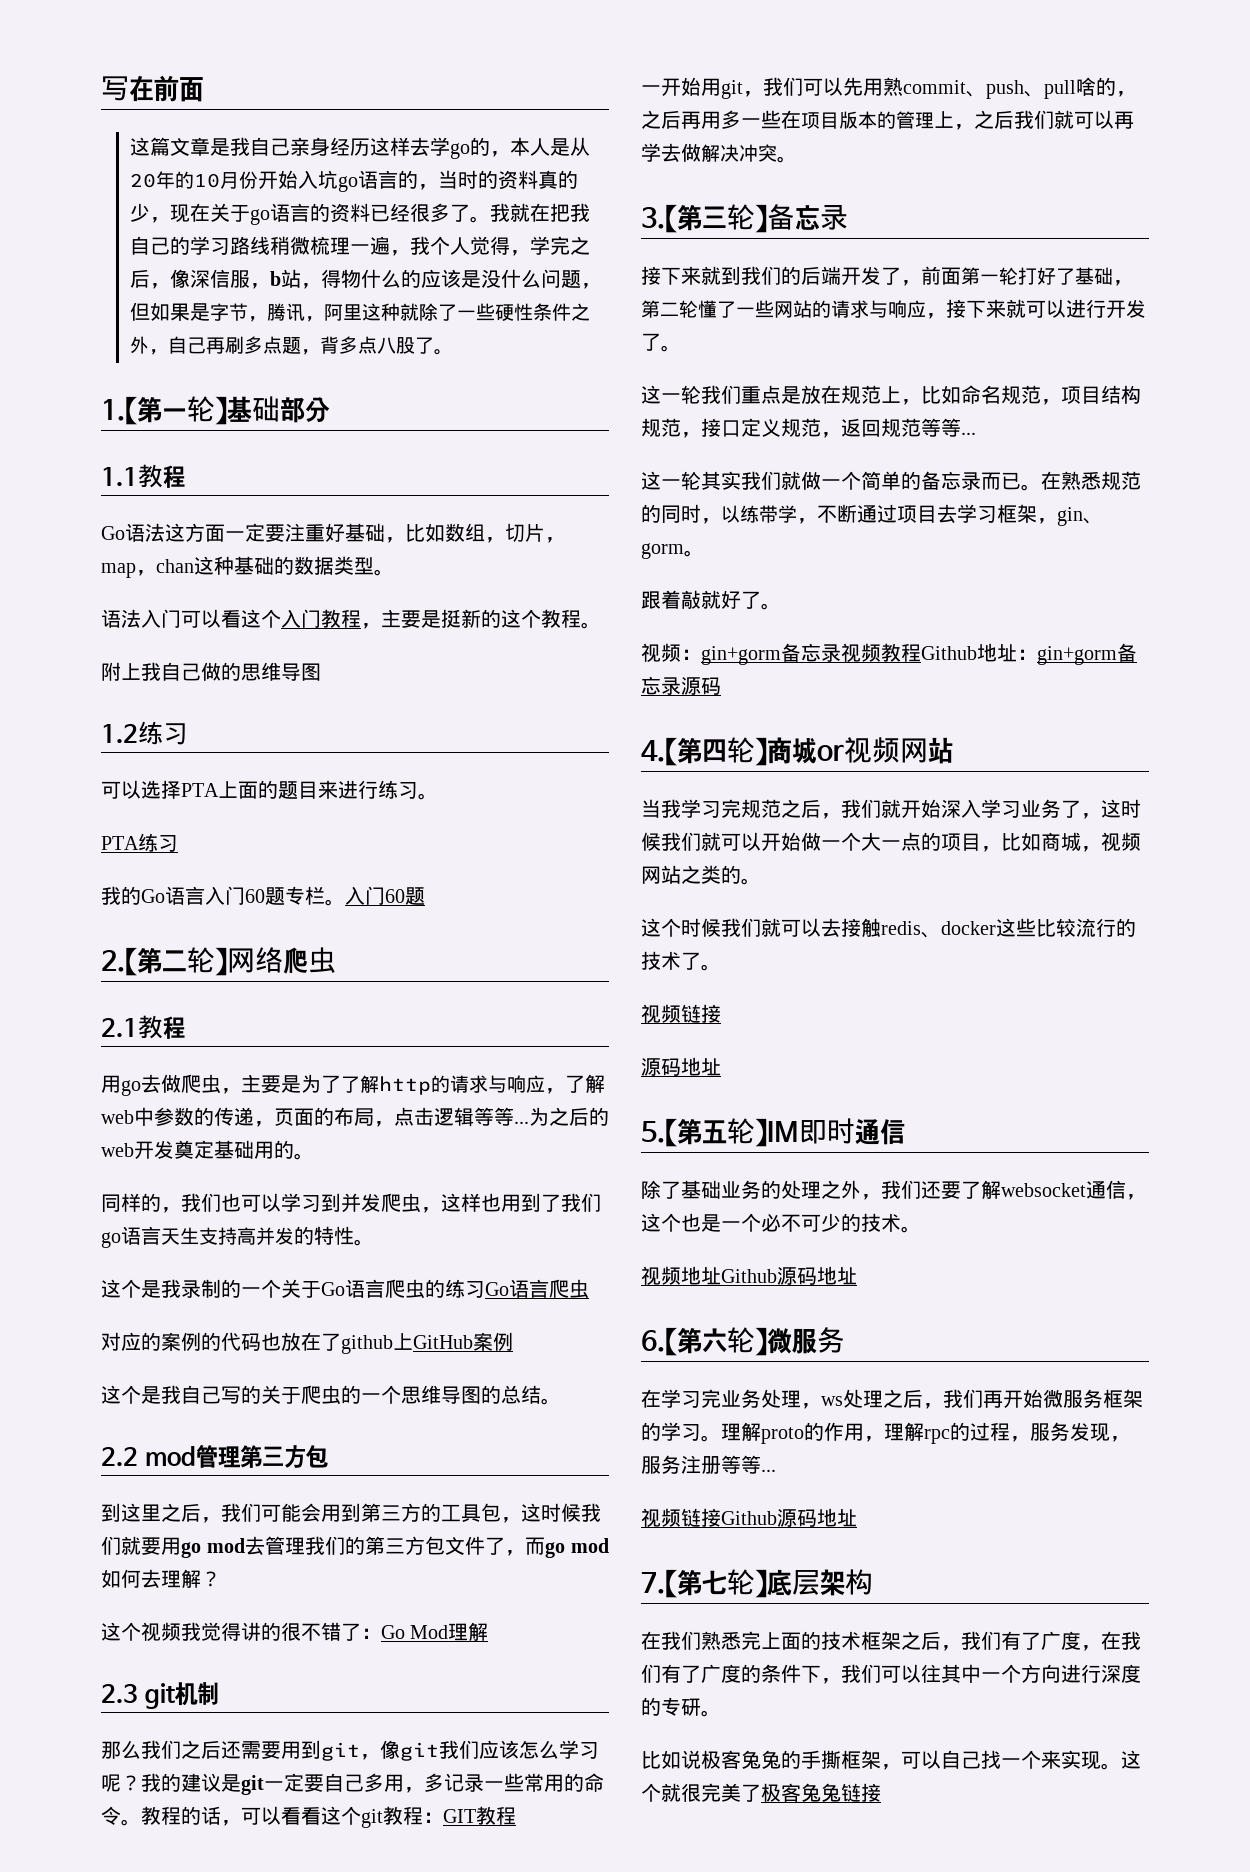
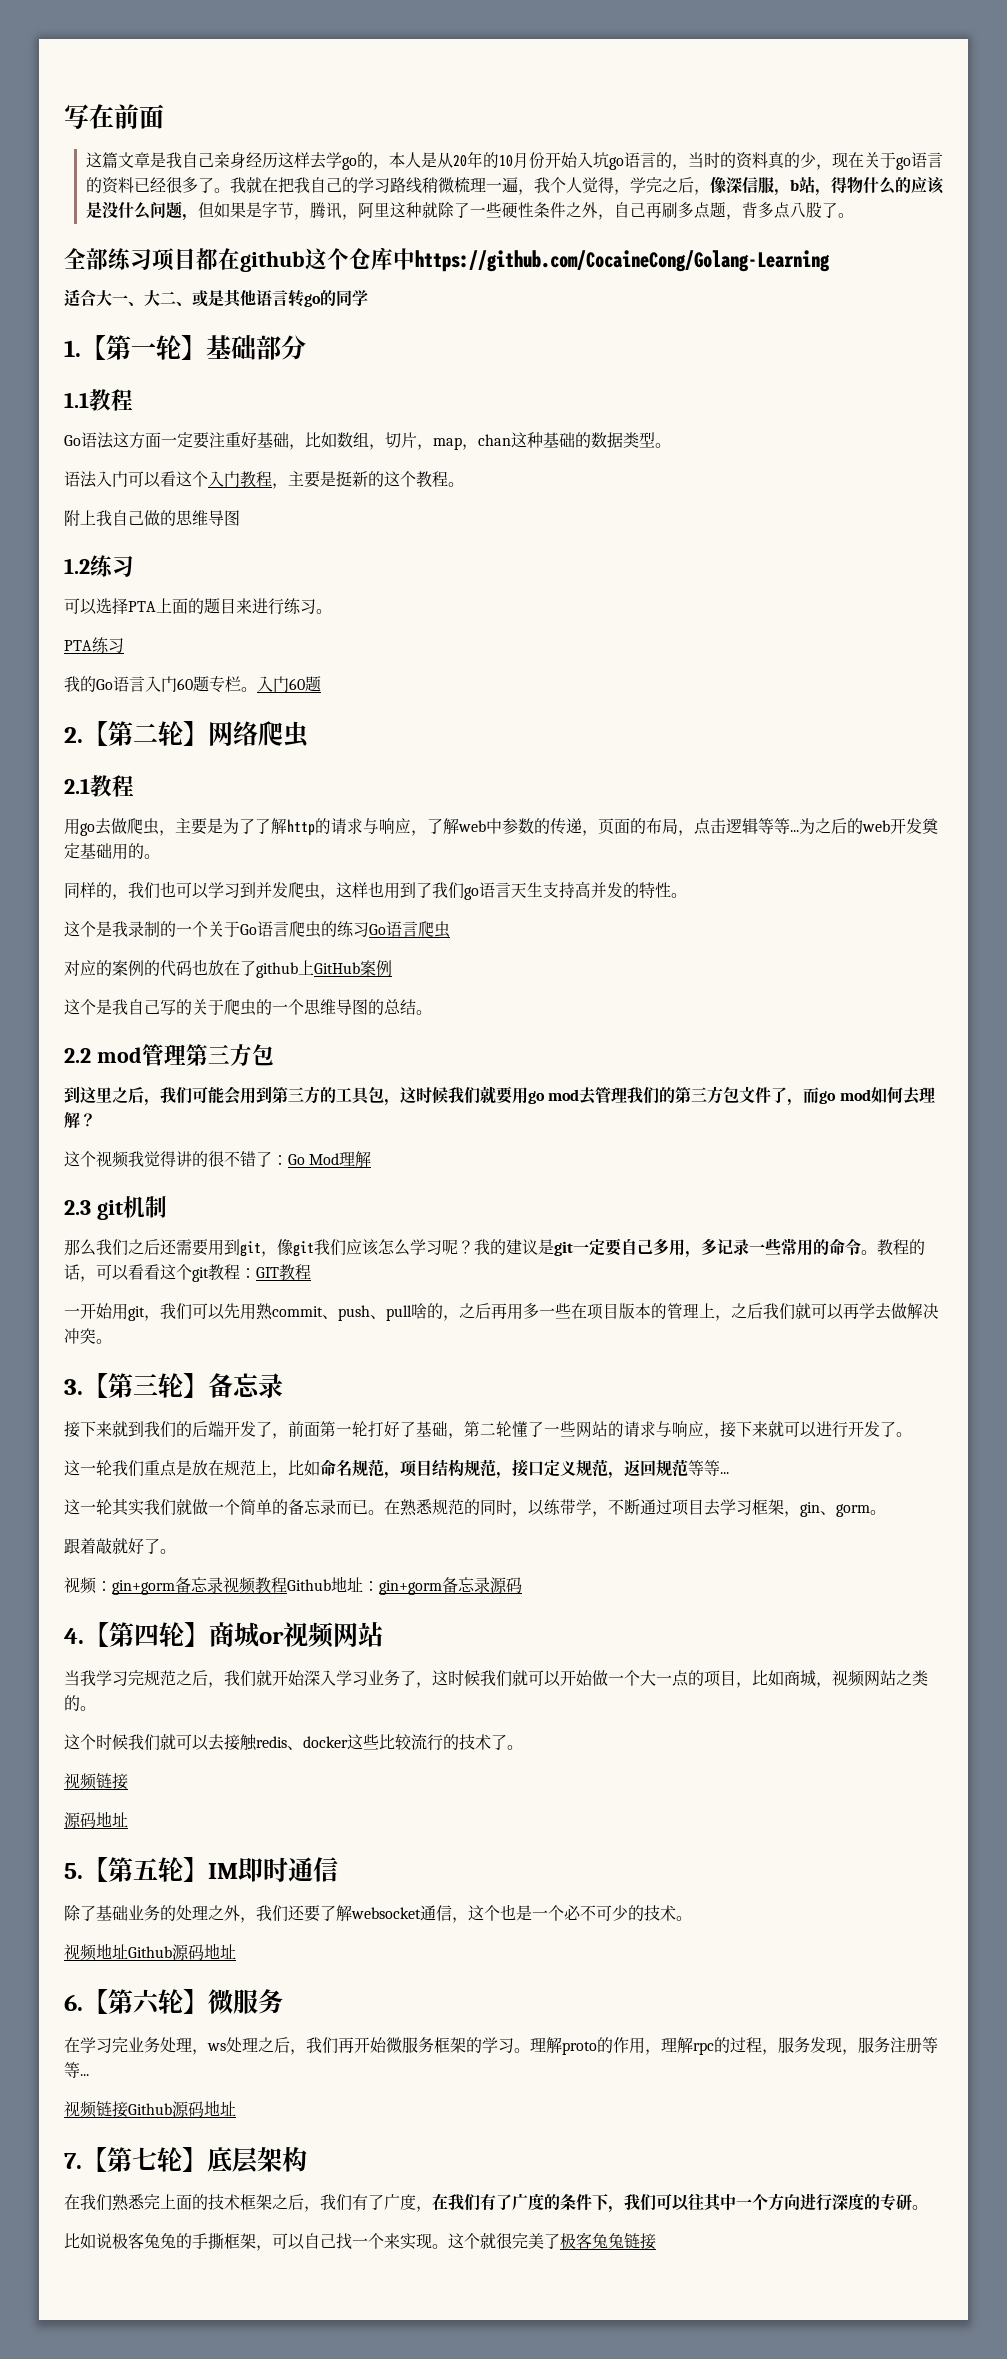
+ 全部练习项目都在github这个仓库中https://github.com/CocaineCong/Golang-Learning
+ 适合大一、大二、或是其他语言转go的同学

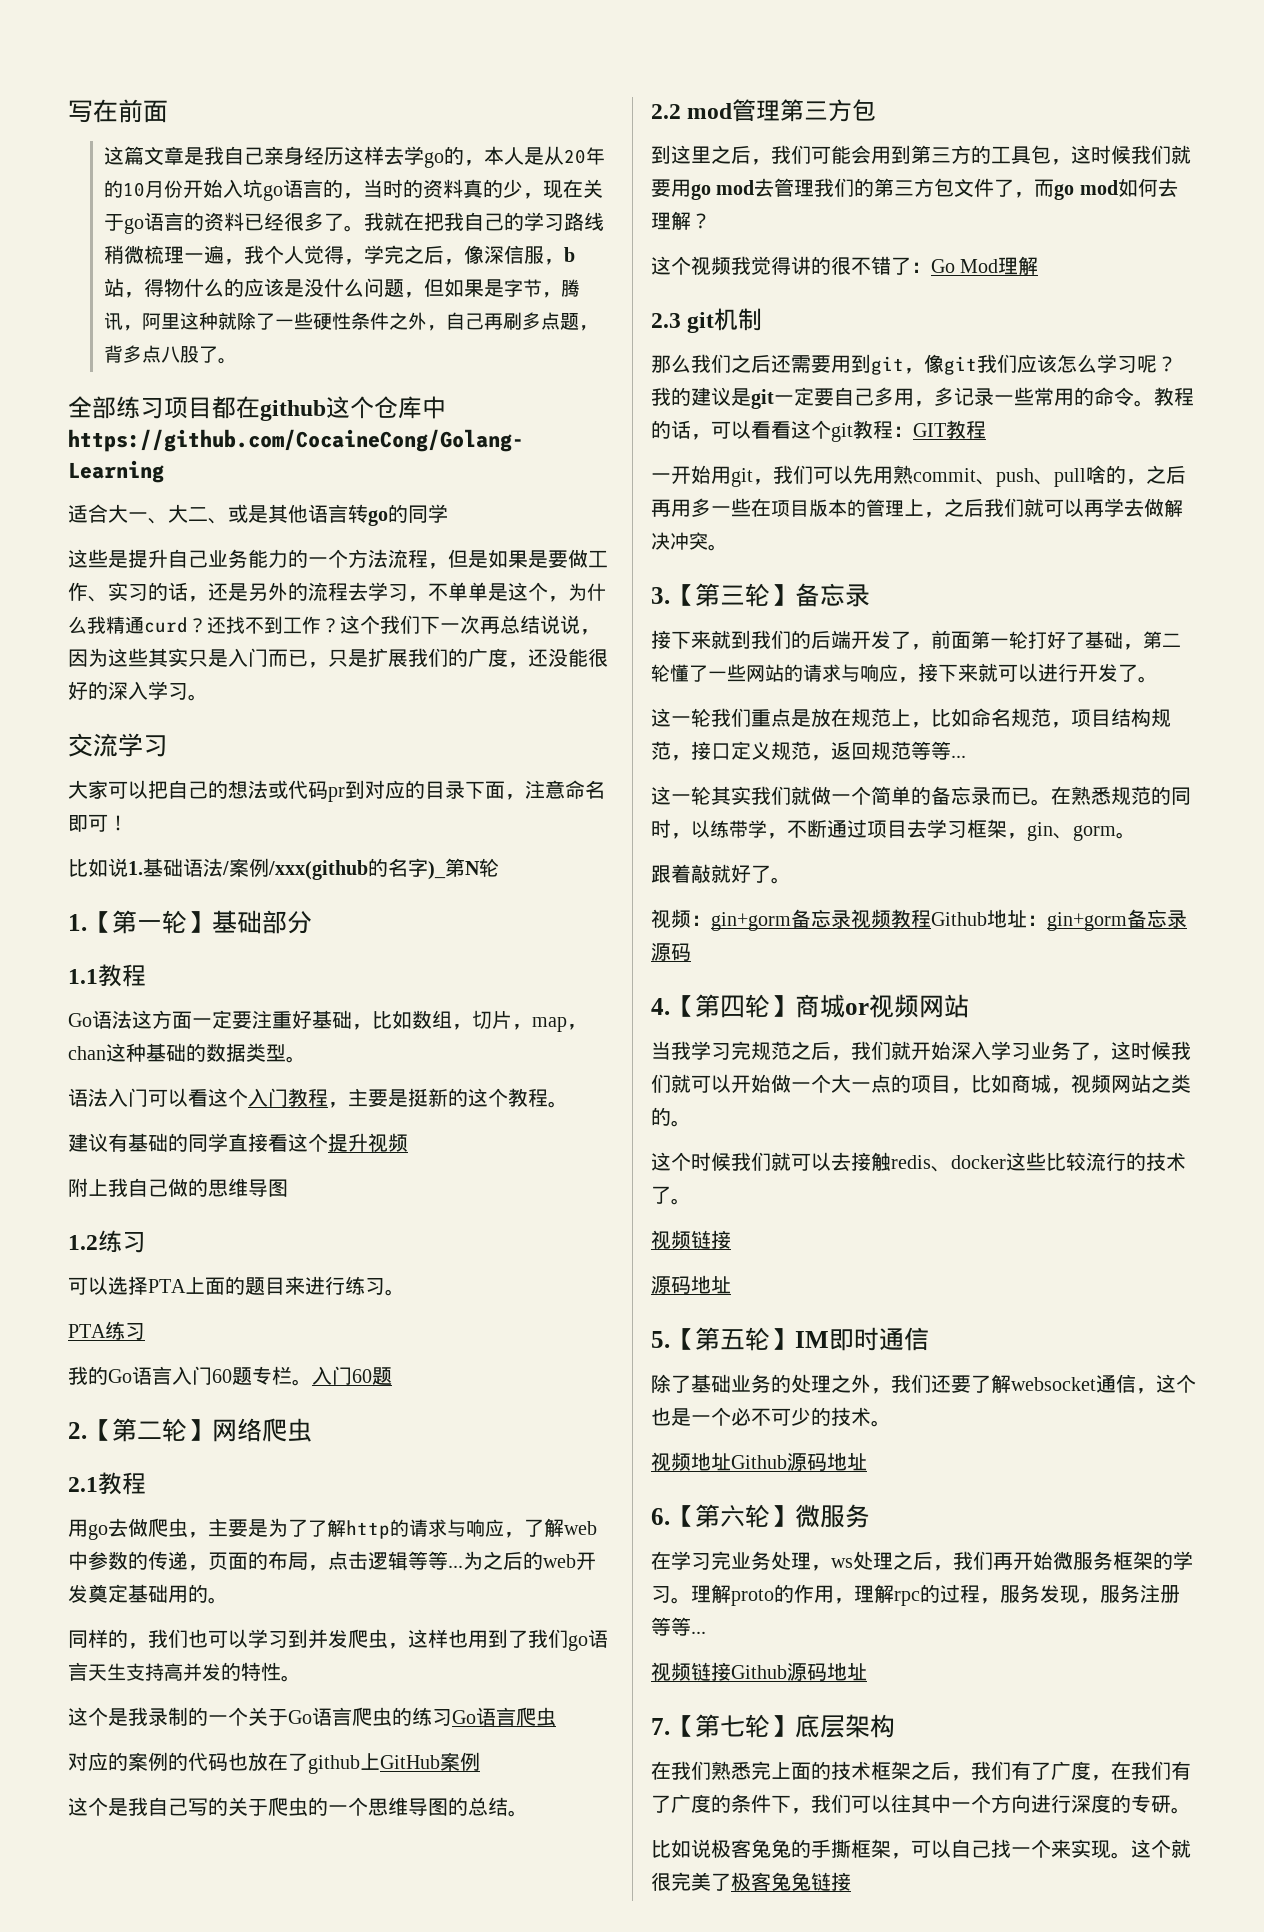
+ 这些是提升自己业务能力的一个方法流程，但是如果是要做工作、实习的话，还是另外的流程去学习，不单单是这个，为什么我精通curd？还找不到工作？这个我们下一次再总结说说，因为这些其实只是入门而已，只是扩展我们的广度，还没能很好的深入学习。
+ 交流学习
+ 大家可以把自己的想法或代码pr到对应的目录下面，注意命名即可！
+ 比如说1.基础语法/案例/xxx(github的名字)_第N轮
+ 建议有基础的同学直接看这个提升视频

